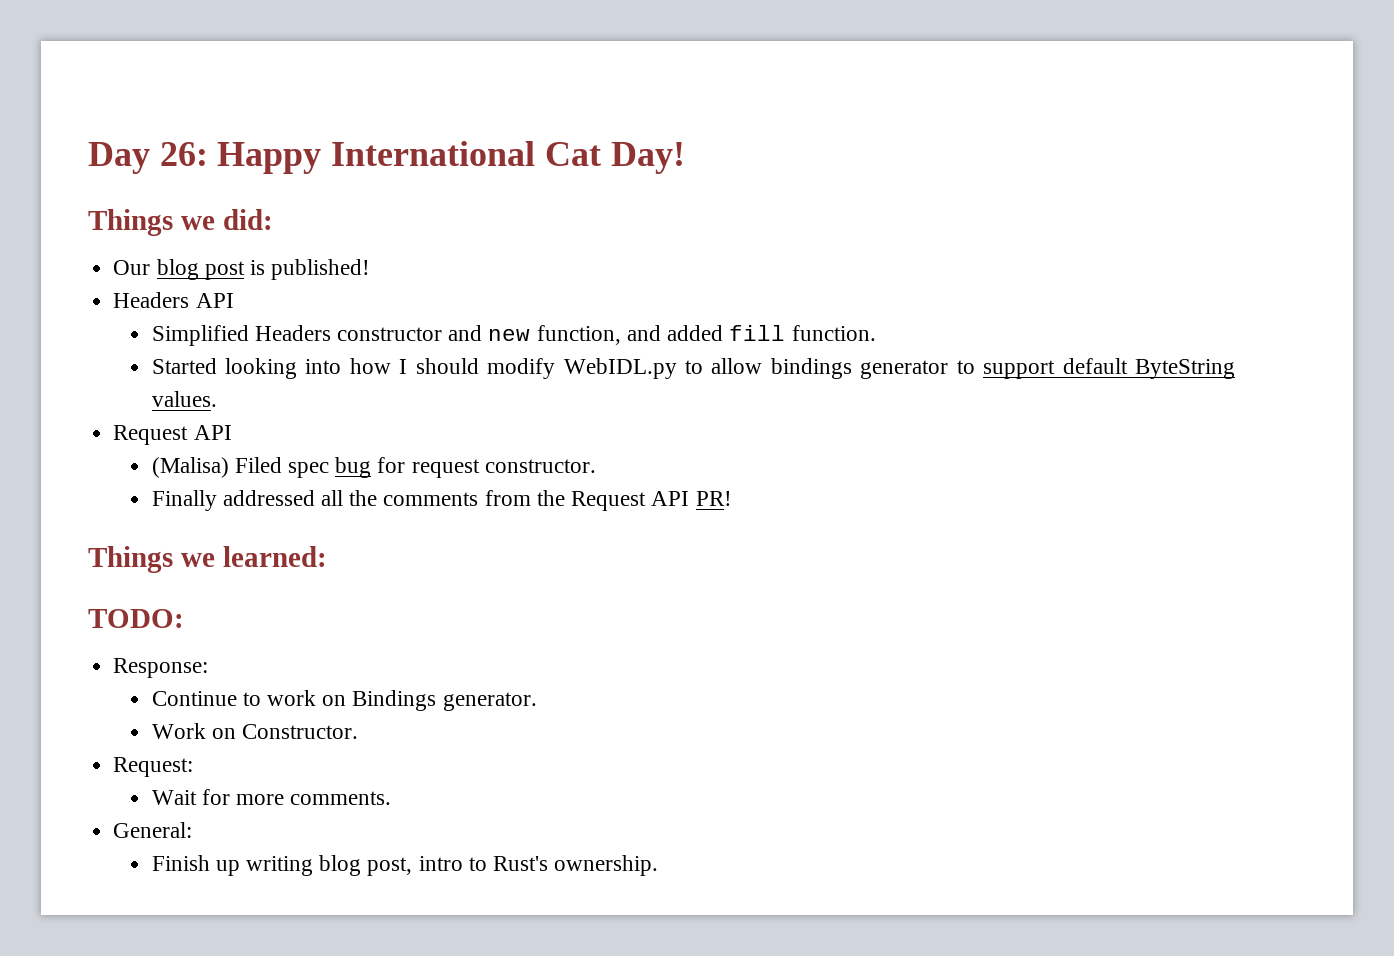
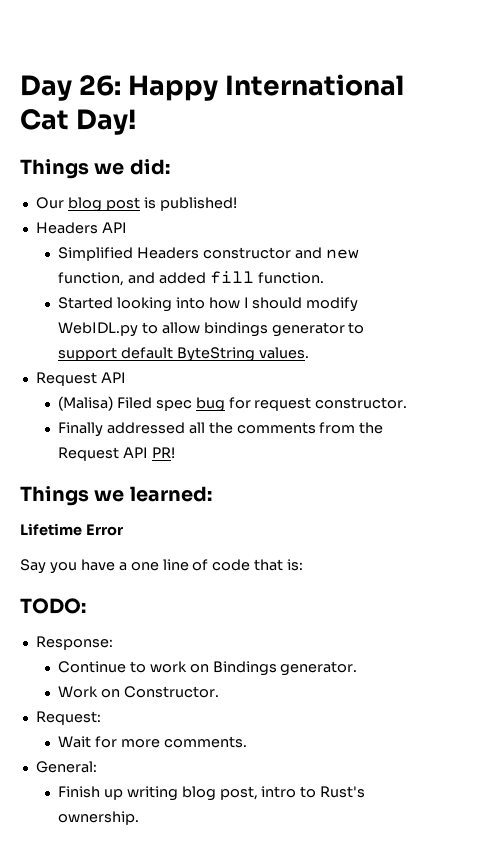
+ Lifetime Error
+ Say you have a one line of code that is:

